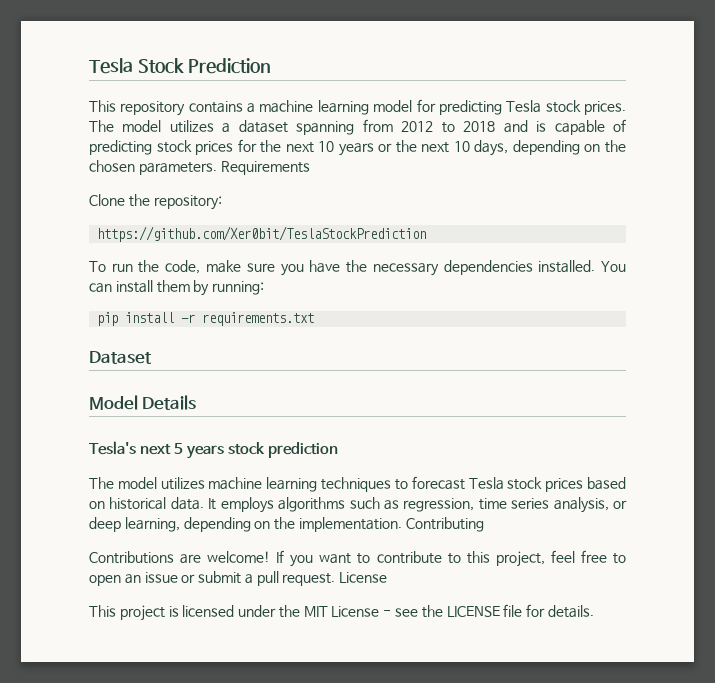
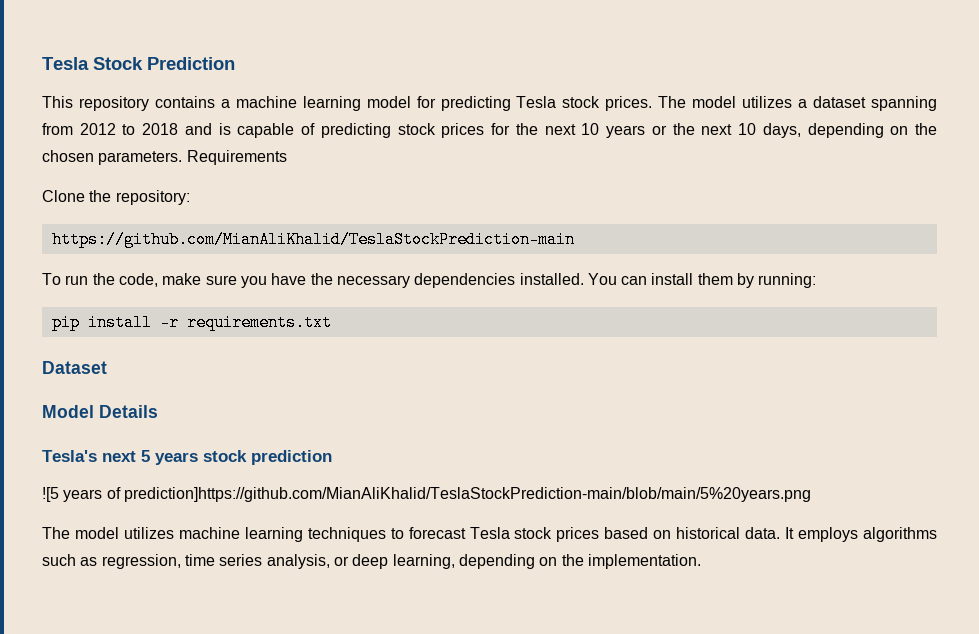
- https://github.com/Xer0bit/TeslaStockPrediction
+ https://github.com/MianAliKhalid/TeslaStockPrediction-main
+ ![5 years of prediction]https://github.com/MianAliKhalid/TeslaStockPrediction-main/blob/main/5%20years.png
- Contributing
- Contributions are welcome! If you want to contribute to this project, feel free to open an issue or submit a pull request. License
- This project is licensed under the MIT License - see the LICENSE file for details.

